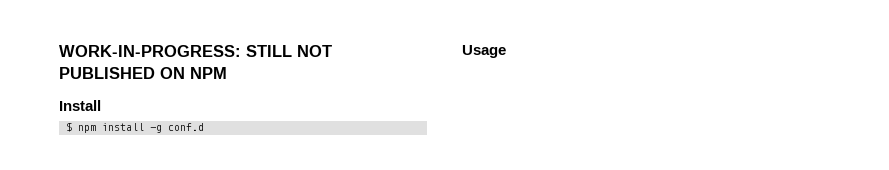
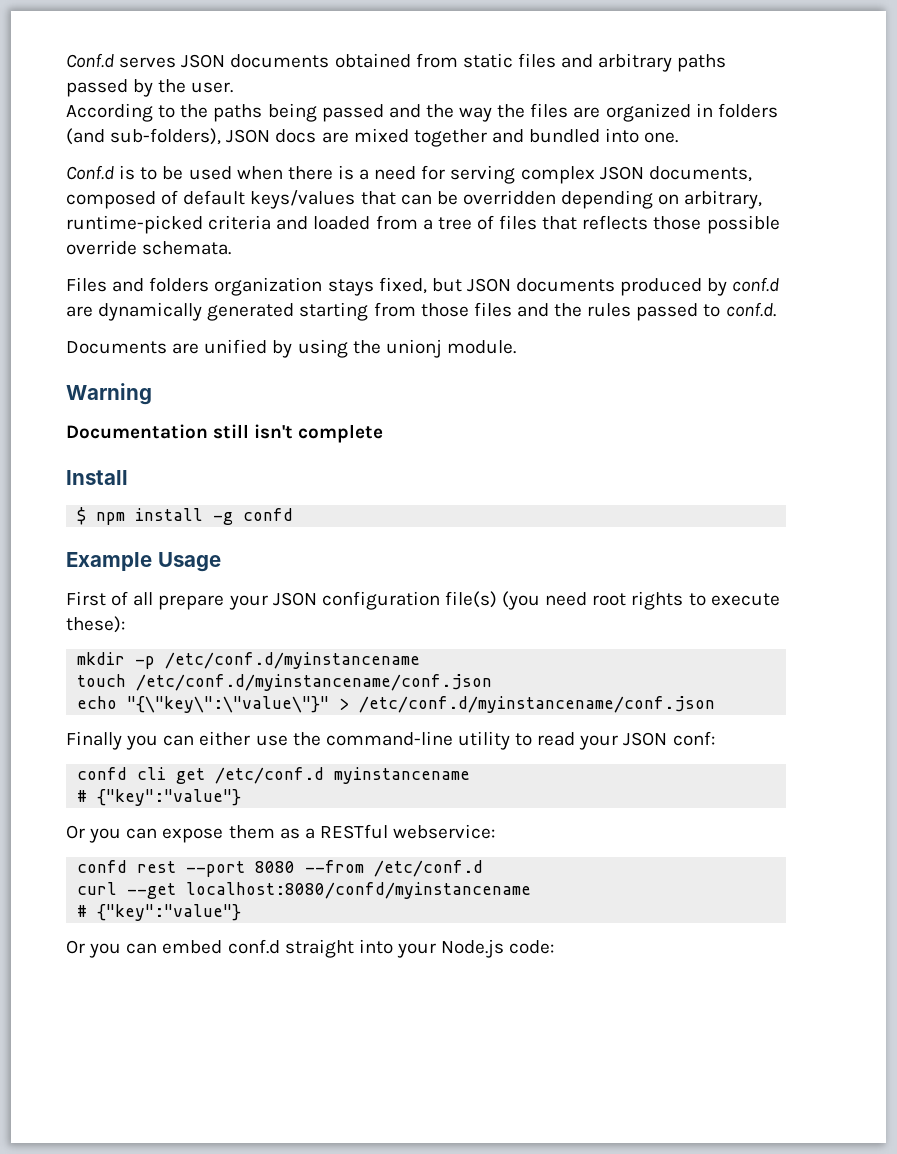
- WORK-IN-PROGRESS: STILL NOT PUBLISHED ON NPM
+ Conf.d serves JSON documents obtained from static files and arbitrary paths passed by the user.
+ According to the paths being passed and the way the files are organized in folders (and sub-folders), JSON docs are mixed together and bundled into one.
+ Conf.d is to be used when there is a need for serving complex JSON documents, composed of default keys/values that can be overridden depending on arbitrary, runtime-picked criteria and loaded from a tree of files that reflects those possible override schemata.
+ Files and folders organization stays fixed, but JSON documents produced by conf.d are dynamically generated starting from those files and the rules passed to conf.d.
+ Documents are unified by using the unionj module.
+ Warning
+ Documentation still isn't complete
- $ npm install -g conf.d
- Usage
+ $ npm install -g confd
+ Example Usage
+ First of all prepare your JSON configuration file(s) (you need root rights to execute these):
+ mkdir -p /etc/conf.d/myinstancename
+ touch /etc/conf.d/myinstancename/conf.json
+ echo "{\"key\":\"value\"}" > /etc/conf.d/myinstancename/conf.json
+ Finally you can either use the command-line utility to read your JSON conf:
+ confd cli get /etc/conf.d myinstancename
+ # {"key":"value"}
+ Or you can expose them as a RESTful webservice:
+ confd rest --port 8080 --from /etc/conf.d
+ curl --get localhost:8080/confd/myinstancename
+ # {"key":"value"}
+ Or you can embed conf.d straight into your Node.js code:

